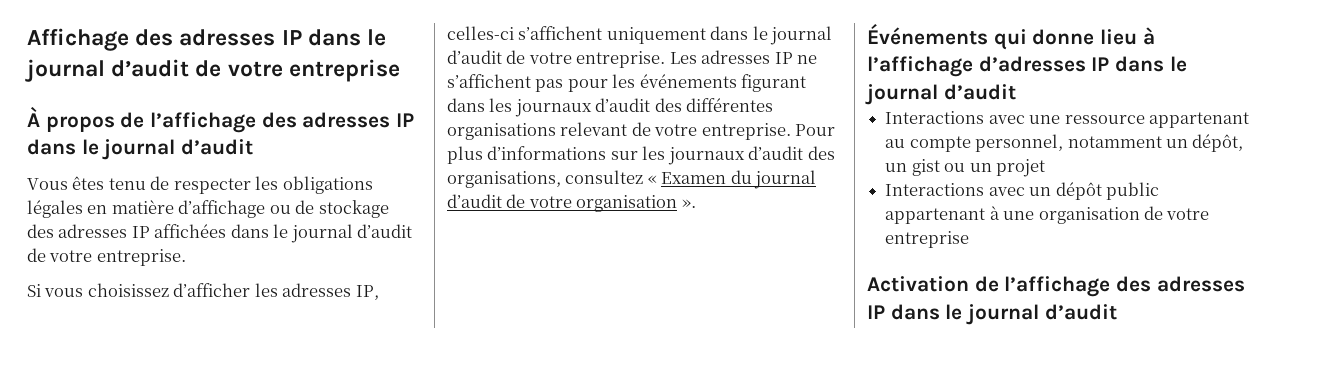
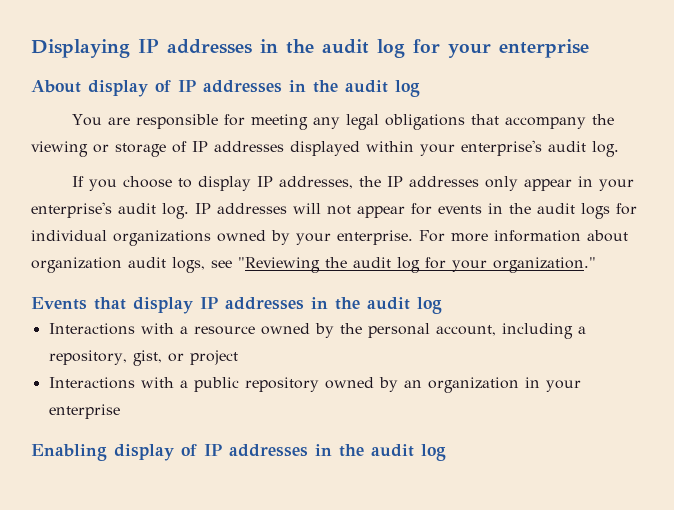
- Affichage des adresses IP dans le journal d’audit de votre entreprise
- À propos de l’affichage des adresses IP dans le journal d’audit
- Vous êtes tenu de respecter les obligations légales en matière d’affichage ou de stockage des adresses IP affichées dans le journal d’audit de votre entreprise.
- Si vous choisissez d’afficher les adresses IP, celles-ci s’affichent uniquement dans le journal d’audit de votre entreprise. Les adresses IP ne s’affichent pas pour les événements figurant dans les journaux d’audit des différentes organisations relevant de votre entreprise. Pour plus d’informations sur les journaux d’audit des organisations, consultez « Examen du journal d’audit de votre organisation ».
- Événements qui donne lieu à l’affichage d’adresses IP dans le journal d’audit
- Interactions avec une ressource appartenant au compte personnel, notamment un dépôt, un gist ou un projet
- Interactions avec un dépôt public appartenant à une organisation de votre entreprise
- Activation de l’affichage des adresses IP dans le journal d’audit
+ Displaying IP addresses in the audit log for your enterprise
+ About display of IP addresses in the audit log
+ You are responsible for meeting any legal obligations that accompany the viewing or storage of IP addresses displayed within your enterprise's audit log.
+ If you choose to display IP addresses, the IP addresses only appear in your enterprise's audit log. IP addresses will not appear for events in the audit logs for individual organizations owned by your enterprise. For more information about organization audit logs, see "Reviewing the audit log for your organization."
+ Events that display IP addresses in the audit log
+ Interactions with a resource owned by the personal account, including a repository, gist, or project
+ Interactions with a public repository owned by an organization in your enterprise
+ Enabling display of IP addresses in the audit log

